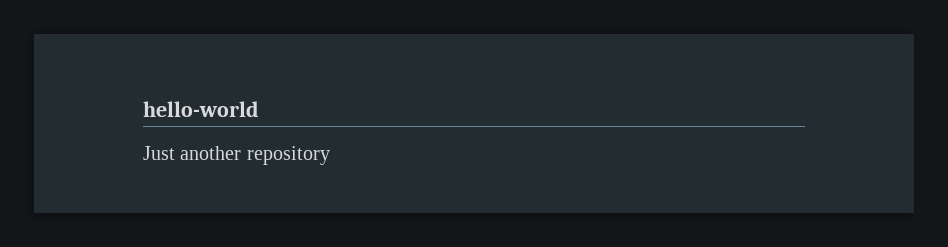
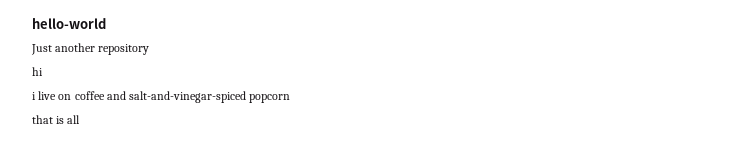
+ hi
+ i live on coffee and salt-and-vinegar-spiced popcorn
+ that is all

